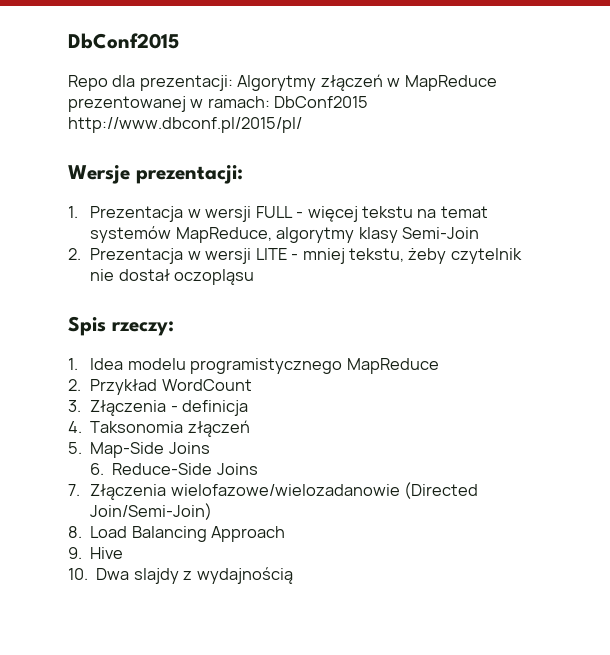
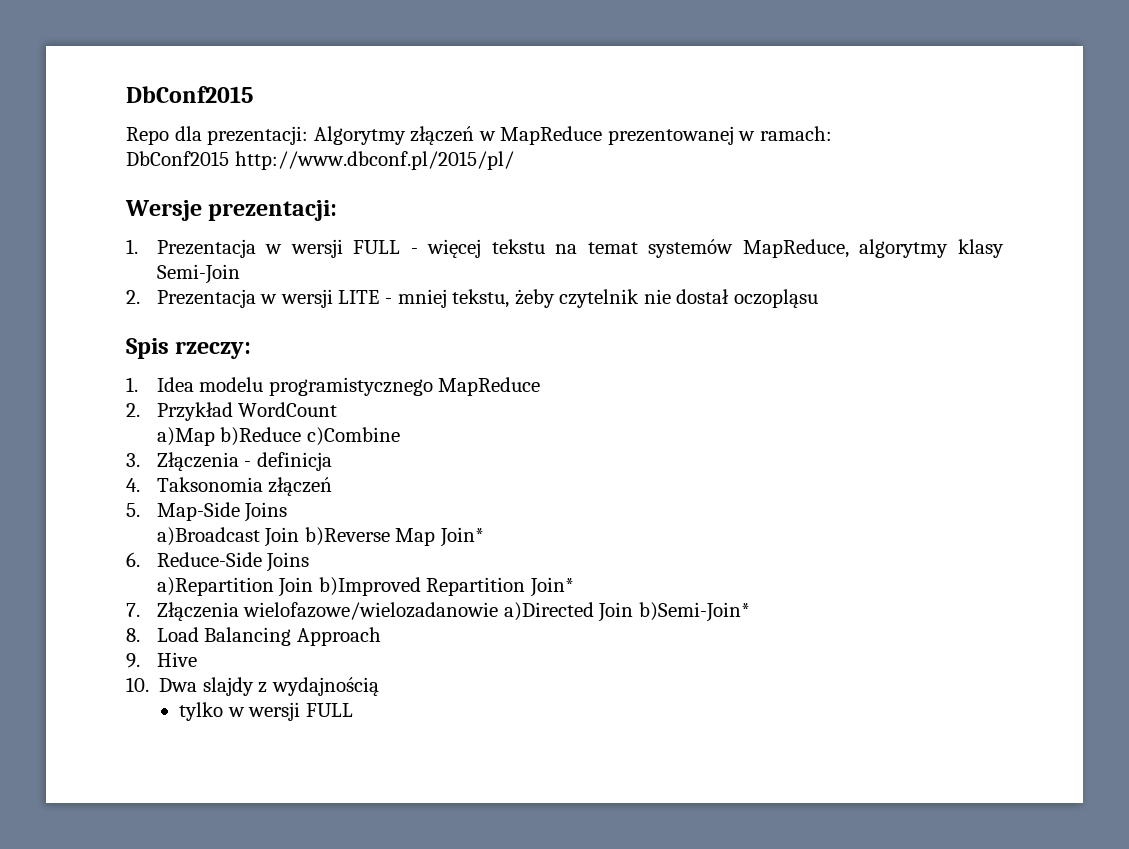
- Repo dla prezentacji: Algorytmy złączeń w MapReduce prezentowanej w ramach: DbConf2015 http://www.dbconf.pl/2015/pl/
+ Repo dla prezentacji: Algorytmy złączeń w MapReduce prezentowanej w ramach:
+ DbConf2015 http://www.dbconf.pl/2015/pl/
+ a)Map b)Reduce c)Combine
+ a)Broadcast Join b)Reverse Map Join*
  6. Reduce-Side Joins
+ a)Repartition Join b)Improved Repartition Join*
- 7. Złączenia wielofazowe/wielozadanowie (Directed Join/Semi-Join)
+ 7. Złączenia wielofazowe/wielozadanowie a)Directed Join b)Semi-Join*
+ tylko w wersji FULL

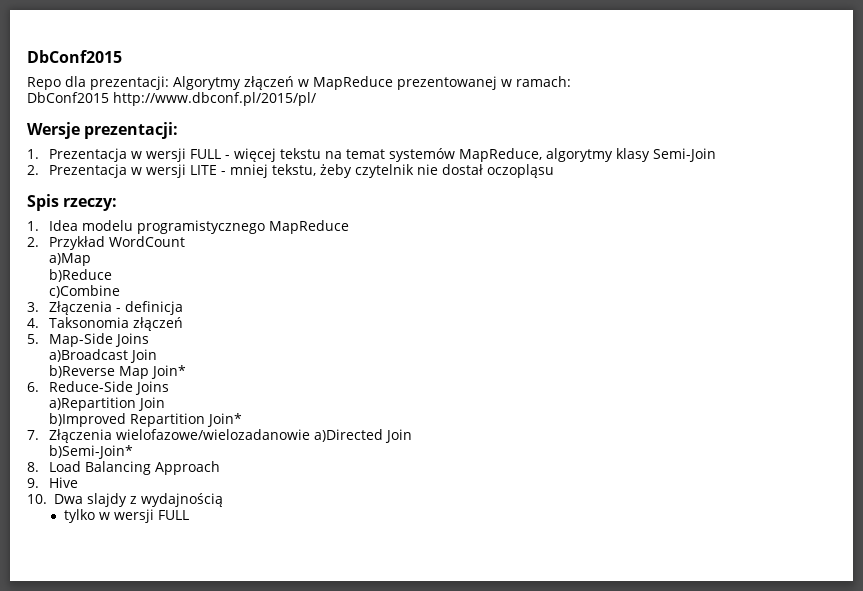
- a)Map b)Reduce c)Combine
+ a)Map
+ b)Reduce
+ c)Combine
- a)Broadcast Join b)Reverse Map Join*
+ a)Broadcast Join
+ b)Reverse Map Join*
- a)Repartition Join b)Improved Repartition Join*
+ a)Repartition Join
+ b)Improved Repartition Join*
- 7. Złączenia wielofazowe/wielozadanowie a)Directed Join b)Semi-Join*
+ 7. Złączenia wielofazowe/wielozadanowie a)Directed Join
+ b)Semi-Join*

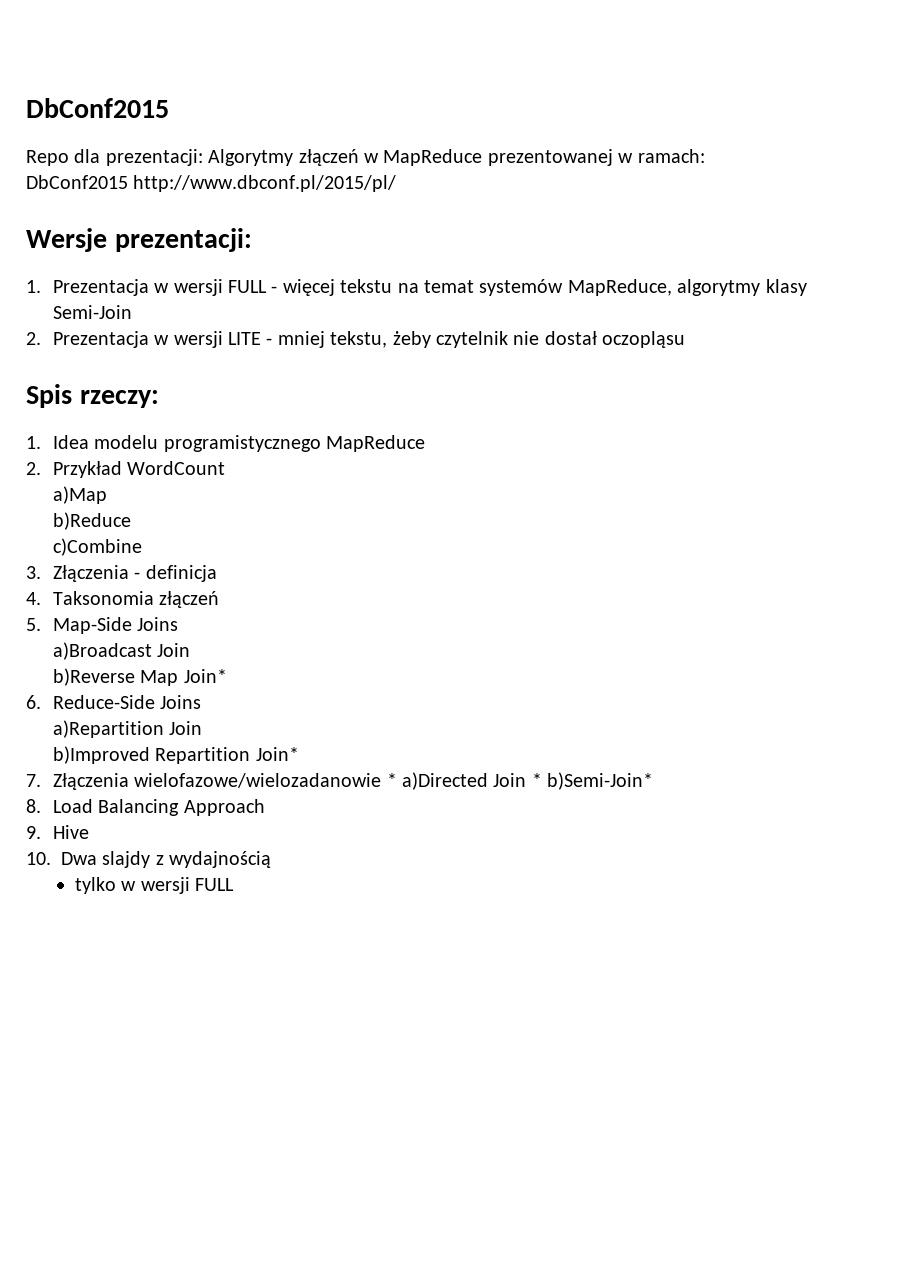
- 7. Złączenia wielofazowe/wielozadanowie a)Directed Join
- b)Semi-Join*
+ 7. Złączenia wielofazowe/wielozadanowie * a)Directed Join * b)Semi-Join*

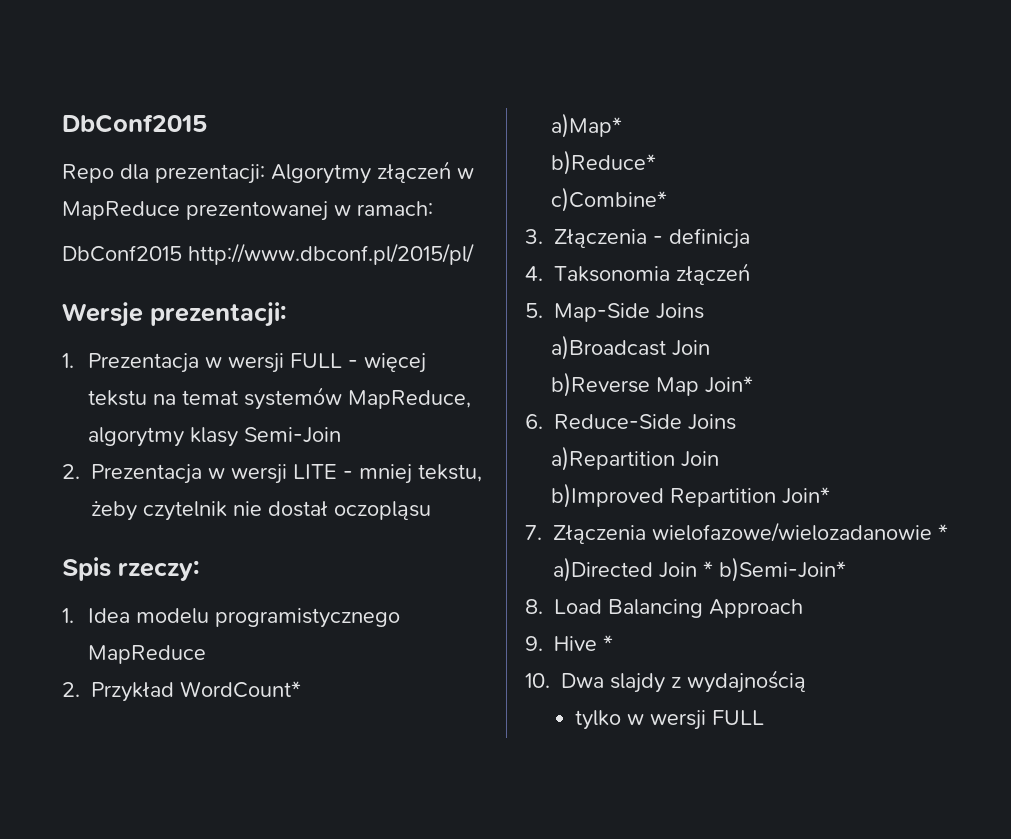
- 2. Przykład WordCount
- a)Map
- b)Reduce
- c)Combine
+ 2. Przykład WordCount*
+ a)Map*
+ b)Reduce*
+ c)Combine*
- 9. Hive
+ 9. Hive *

